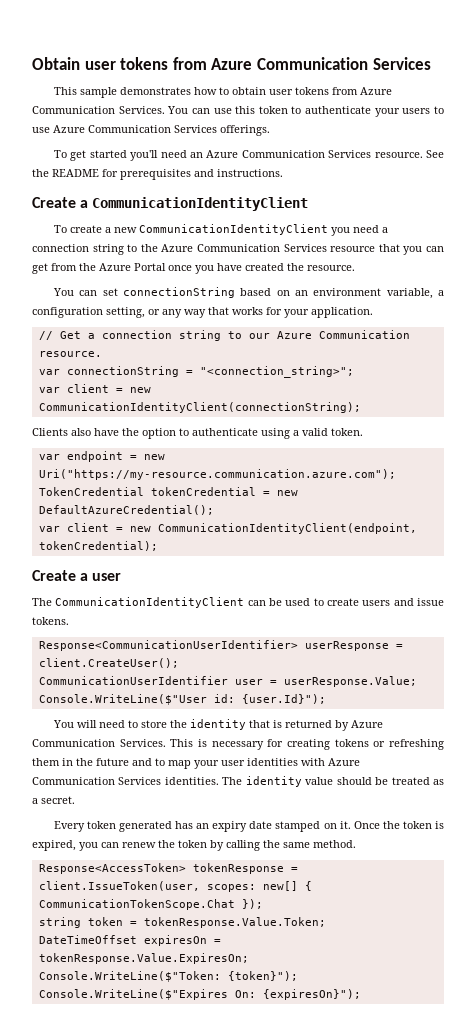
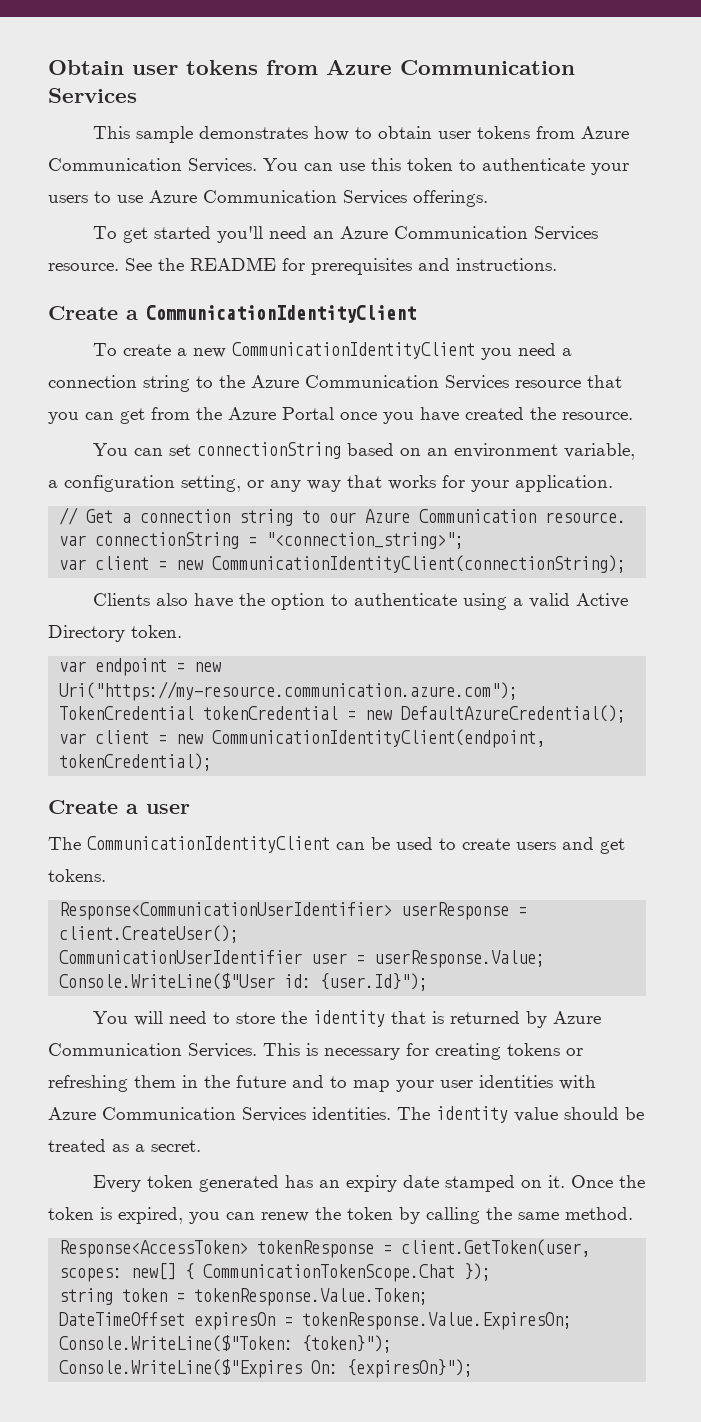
- Clients also have the option to authenticate using a valid token.
+ Clients also have the option to authenticate using a valid Active Directory token.
- The CommunicationIdentityClient can be used to create users and issue tokens.
+ The CommunicationIdentityClient can be used to create users and get tokens.
- Response<AccessToken> tokenResponse = client.IssueToken(user, scopes: new[] { CommunicationTokenScope.Chat });
+ Response<AccessToken> tokenResponse = client.GetToken(user, scopes: new[] { CommunicationTokenScope.Chat });

